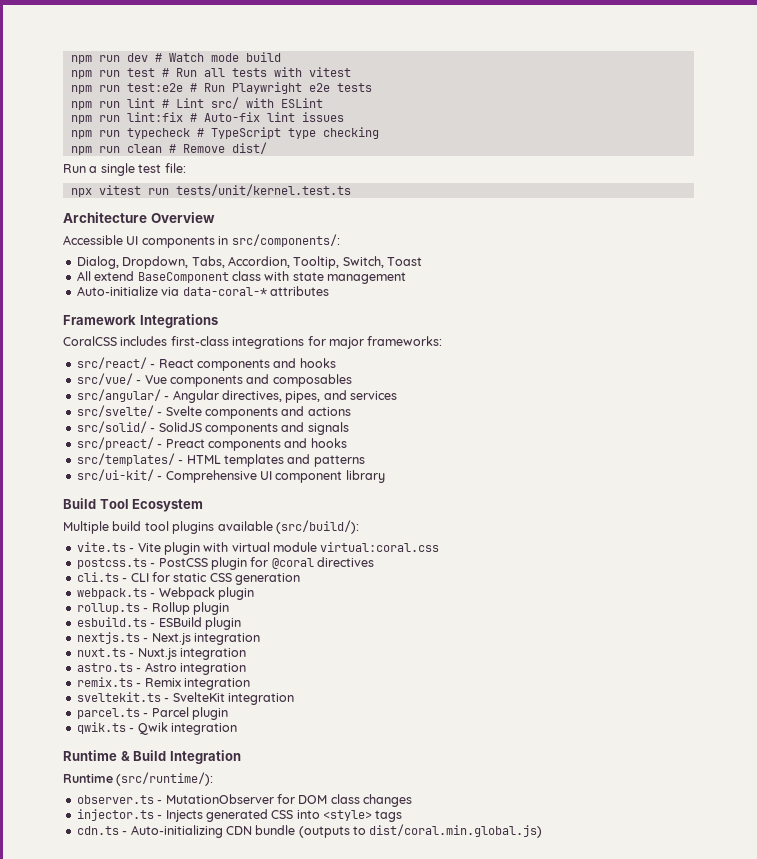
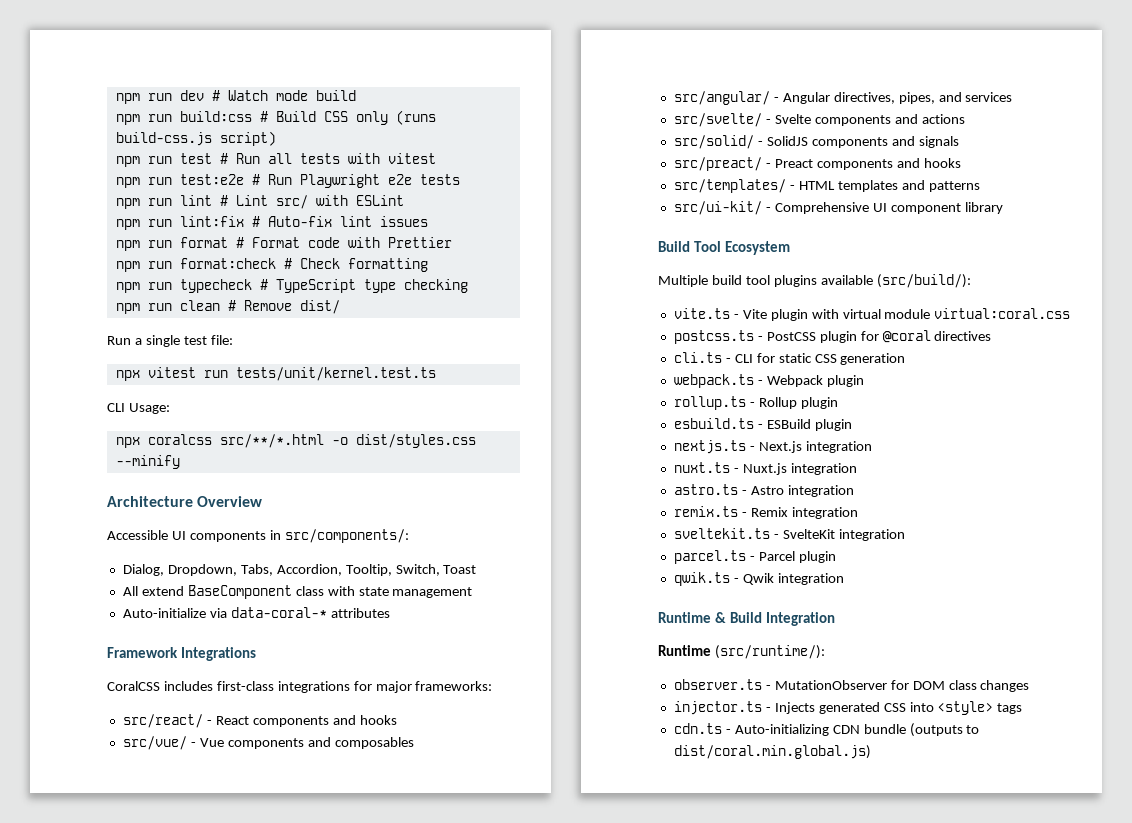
+ npm run build:css # Build CSS only (runs build-css.js script)
+ npm run format # Format code with Prettier
+ npm run format:check # Check formatting
+ CLI Usage:
+ npx coralcss src/**/*.html -o dist/styles.css --minify

